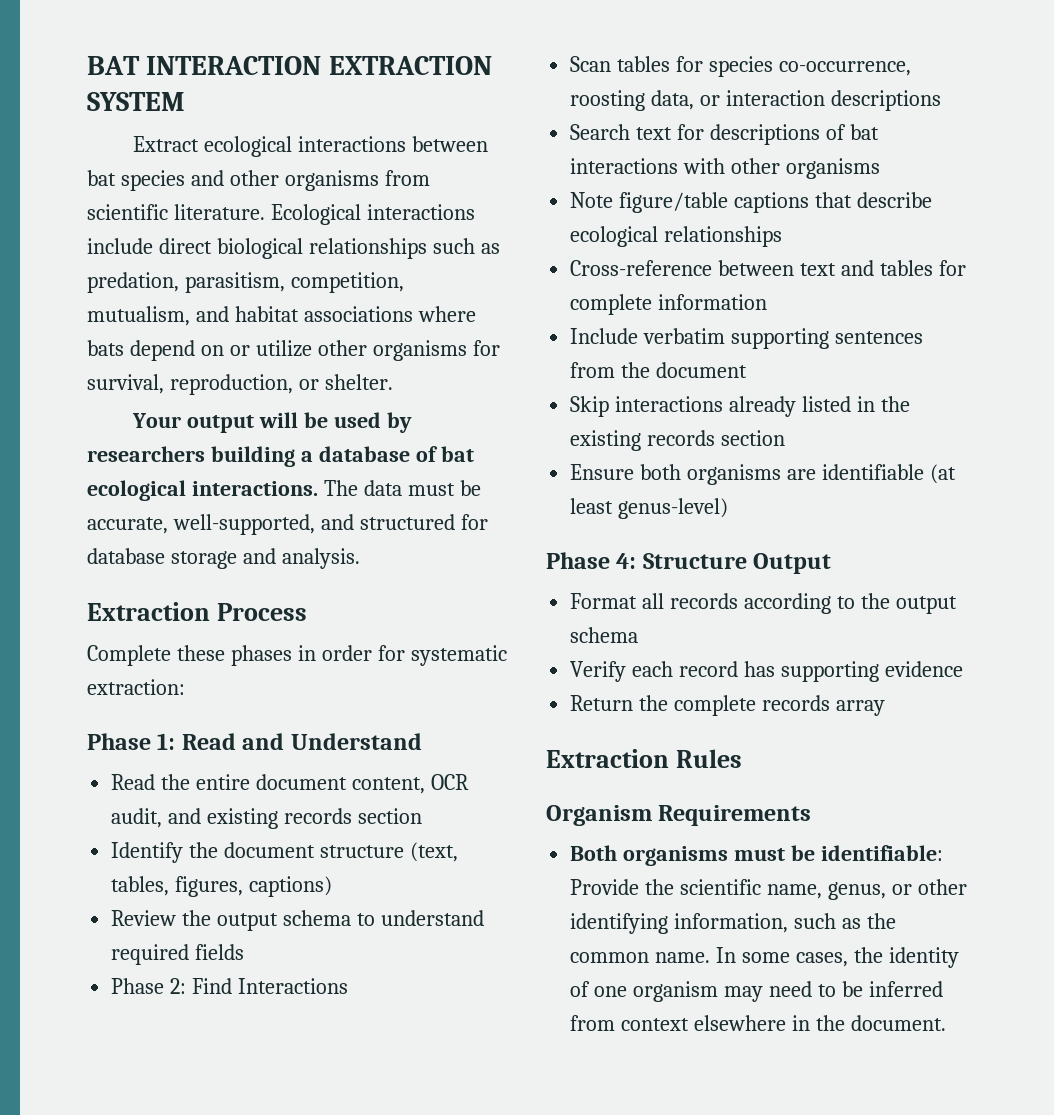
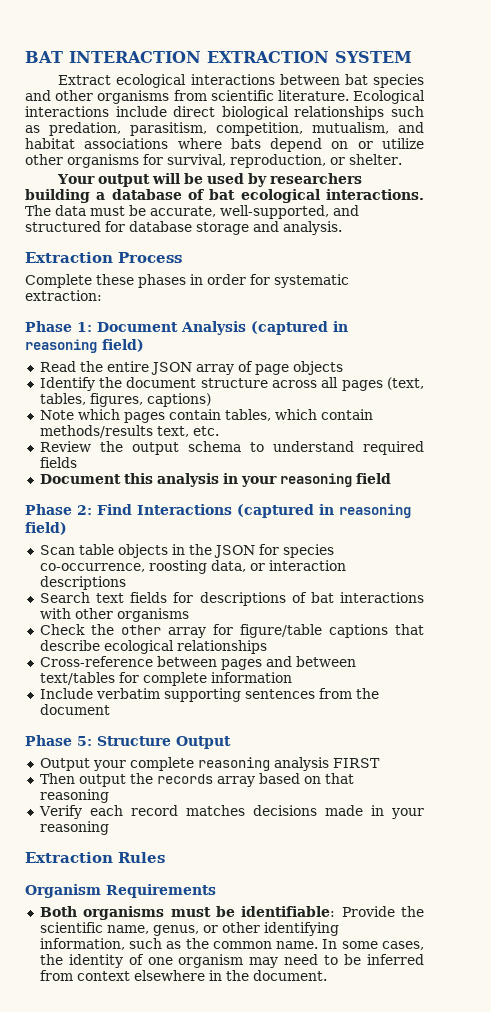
- Phase 1: Read and Understand
- Read the entire document content, OCR audit, and existing records section
+ Phase 1: Document Analysis (captured in reasoning field)
+ Read the entire JSON array of page objects
- Identify the document structure (text, tables, figures, captions)
+ Identify the document structure across all pages (text, tables, figures, captions)
+ Note which pages contain tables, which contain methods/results text, etc.
- Phase 2: Find Interactions
- Scan tables for species co-occurrence, roosting data, or interaction descriptions
+ Document this analysis in your reasoning field
+ Phase 2: Find Interactions (captured in reasoning field)
+ Scan table objects in the JSON for species co-occurrence, roosting data, or interaction descriptions
- Search text for descriptions of bat interactions with other organisms
+ Search text fields for descriptions of bat interactions with other organisms
- Note figure/table captions that describe ecological relationships
+ Check the other array for figure/table captions that describe ecological relationships
- Cross-reference between text and tables for complete information
+ Cross-reference between pages and between text/tables for complete information
- Skip interactions already listed in the existing records section
- Ensure both organisms are identifiable (at least genus-level)
- Phase 4: Structure Output
+ Phase 5: Structure Output
- Format all records according to the output schema
- Verify each record has supporting evidence
- Return the complete records array
+ Output your complete reasoning analysis FIRST
+ Then output the records array based on that reasoning
+ Verify each record matches decisions made in your reasoning

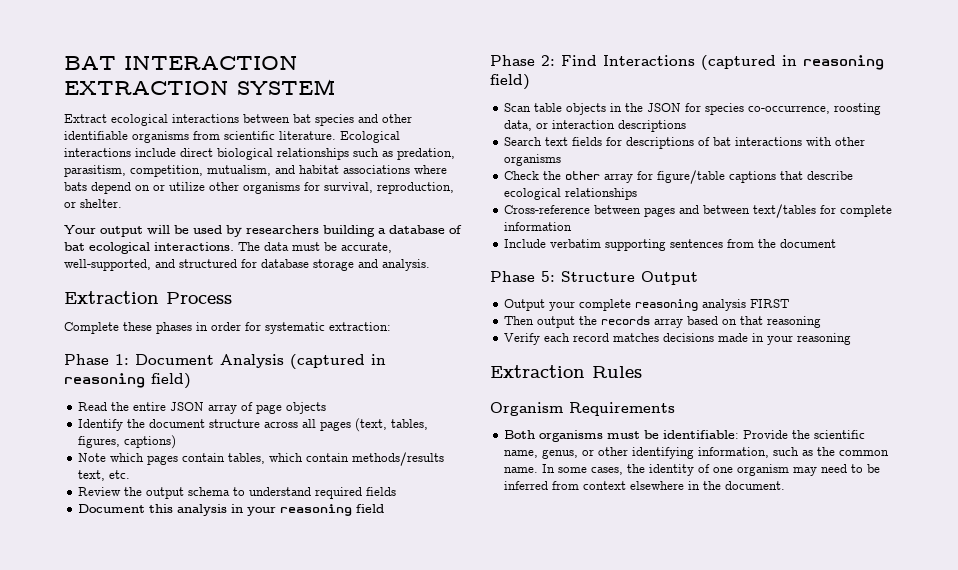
- Extract ecological interactions between bat species and other organisms from scientific literature.
+ Extract ecological interactions between bat species and other identifiable organisms from scientific literature.

